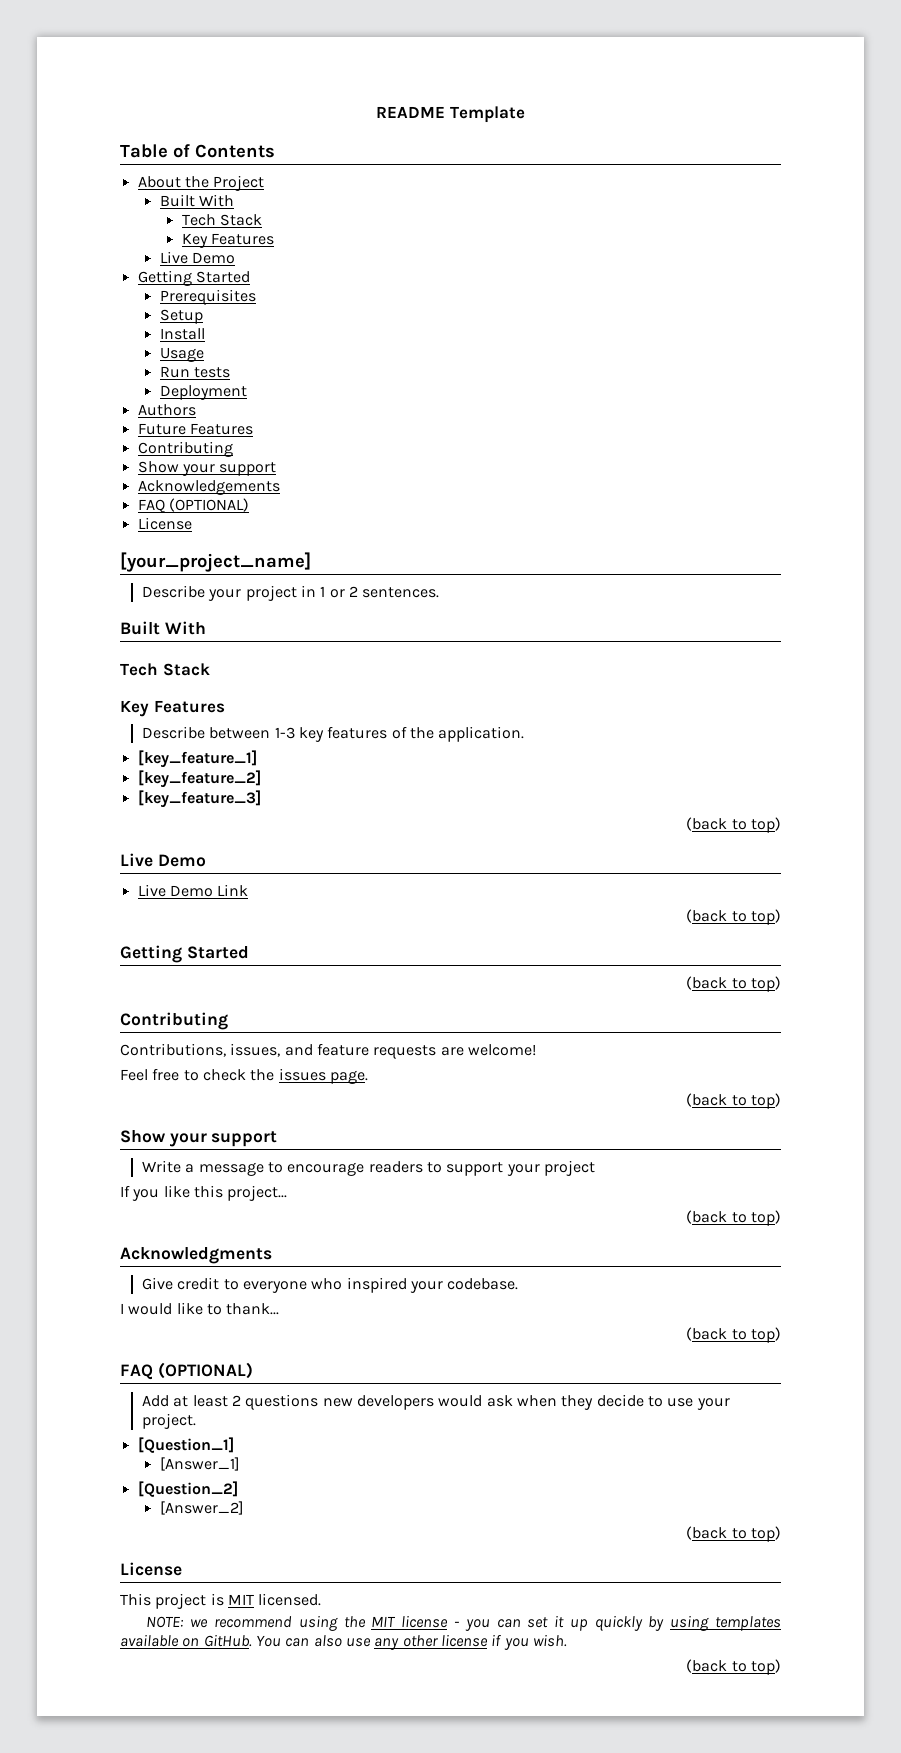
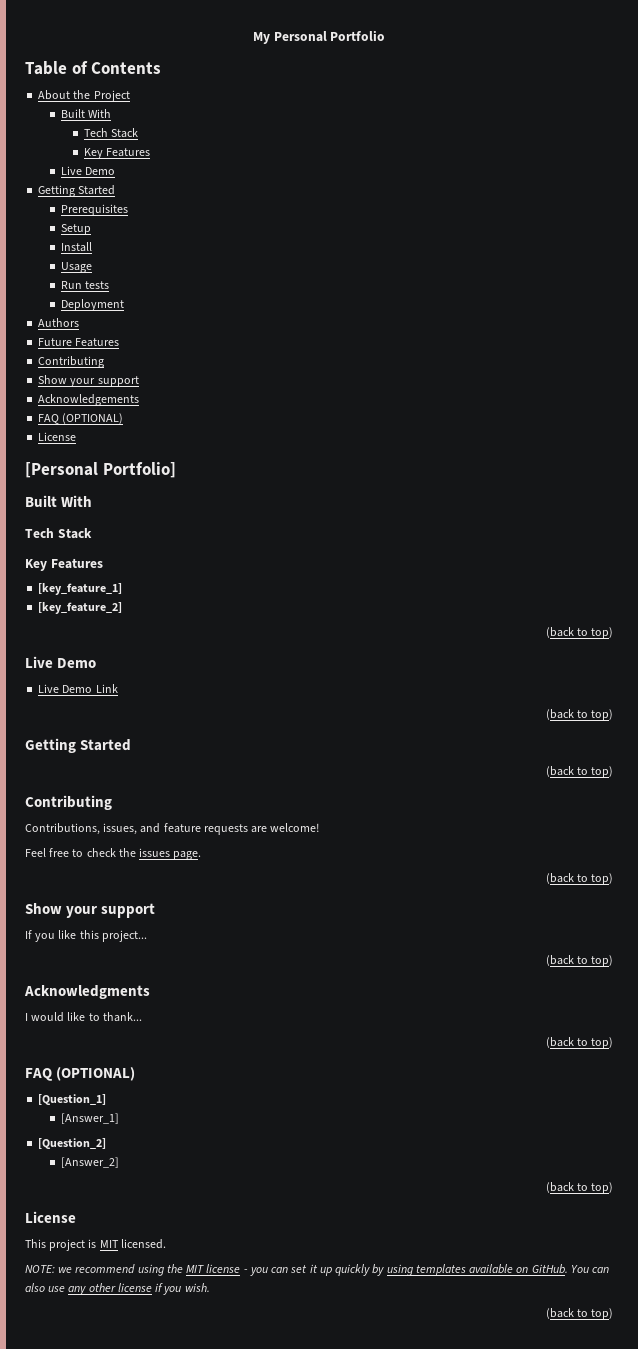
- README Template
+ My Personal Portfolio
- [your_project_name]
- Describe your project in 1 or 2 sentences.
+ [Personal Portfolio]
  Built With
  Tech Stack
  Key Features
- Describe between 1-3 key features of the application.
- [key_feature_3]
- Write a message to encourage readers to support your project
- Give credit to everyone who inspired your codebase.
- Add at least 2 questions new developers would ask when they decide to use your project.

